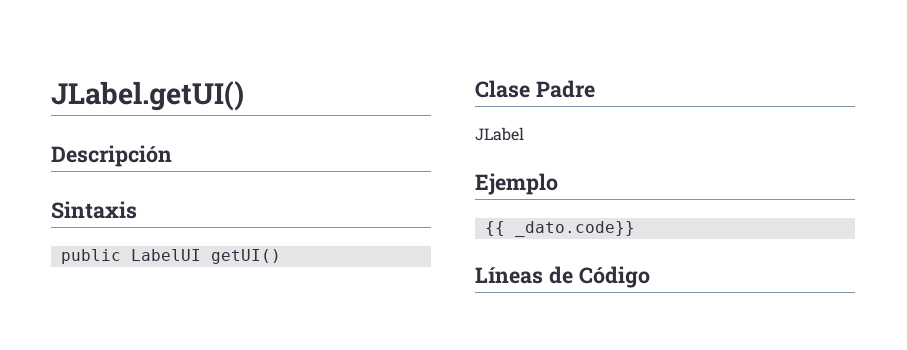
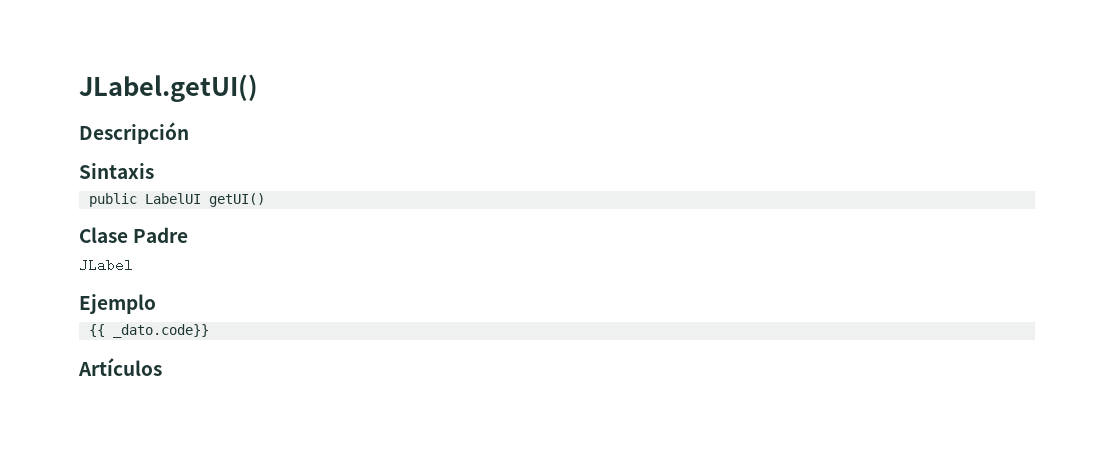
- Líneas de Código
+ Artículos

